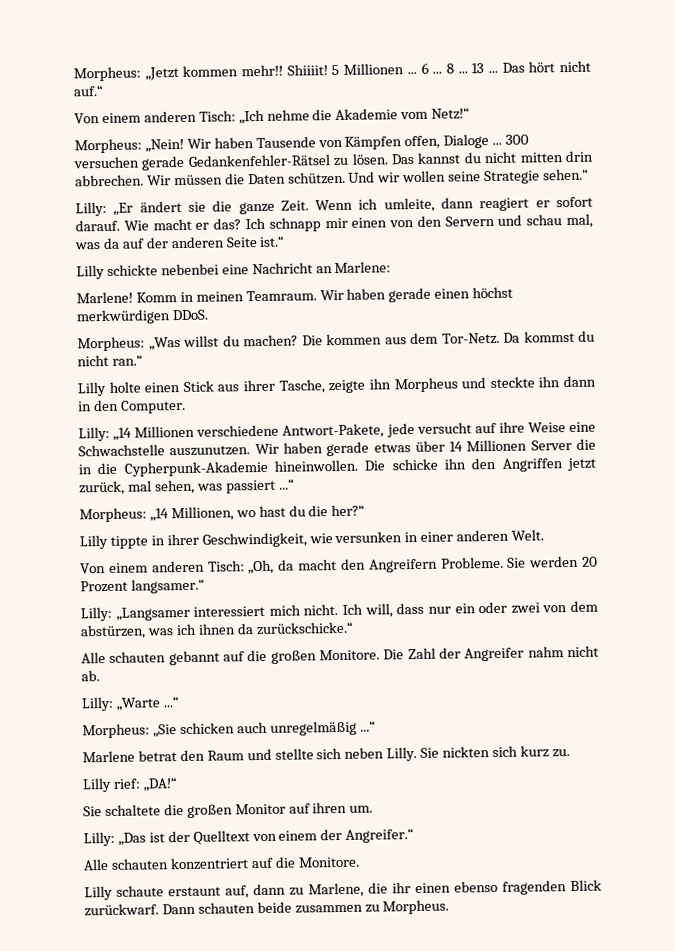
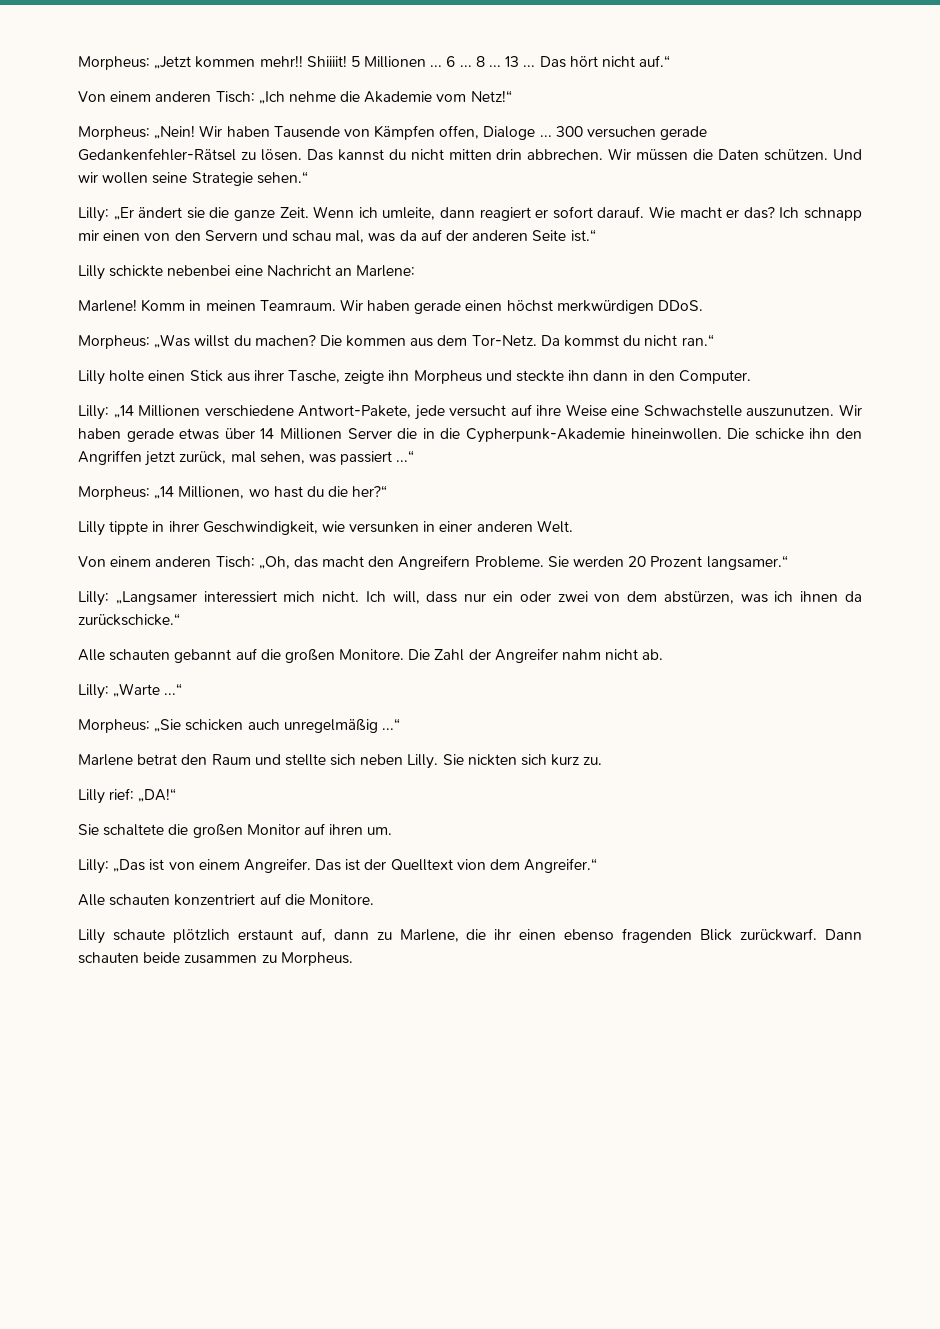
- Von einem anderen Tisch: „Oh, da macht den Angreifern Probleme.
+ Von einem anderen Tisch: „Oh, das macht den Angreifern Probleme.
- Lilly: „Das ist der Quelltext von einem der Angreifer.“
+ Lilly: „Das ist von einem Angreifer. Das ist der Quelltext vion dem Angreifer.“
- Lilly schaute erstaunt auf, dann zu Marlene, die ihr einen ebenso fragenden Blick zurückwarf.
+ Lilly schaute plötzlich erstaunt auf, dann zu Marlene, die ihr einen ebenso fragenden Blick zurückwarf.

